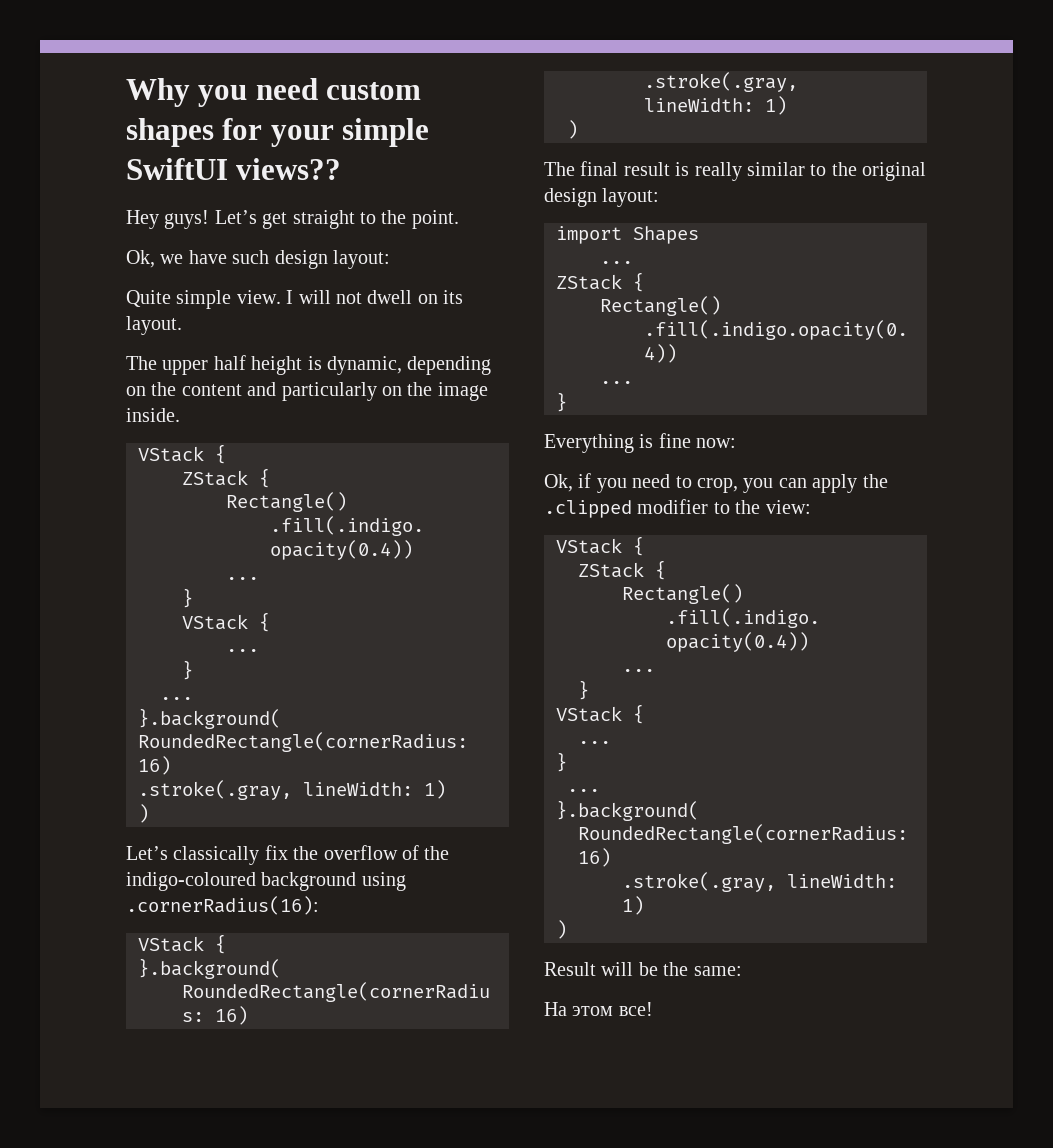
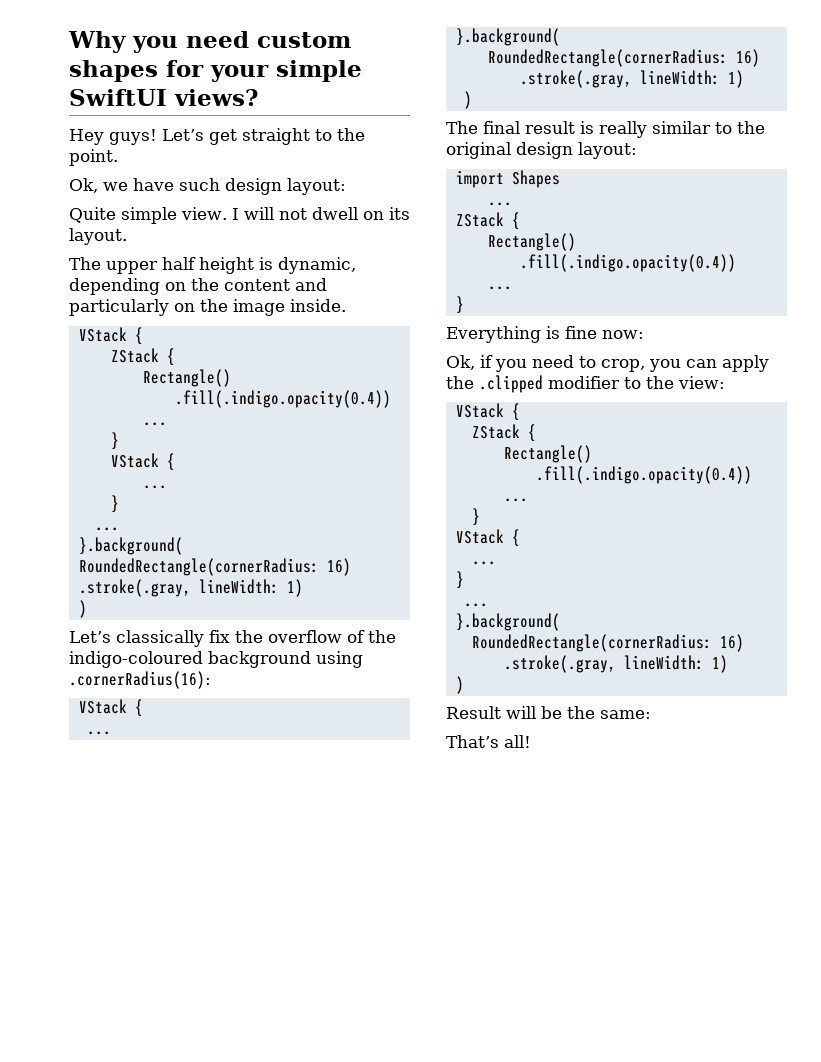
- Why you need custom shapes for your simple SwiftUI views??
+ Why you need custom shapes for your simple SwiftUI views?
  Let’s classically fix the overflow of the indigo-coloured background using .cornerRadius(16):
  VStack {
+ ...
- На этом все!
+ That’s all!

